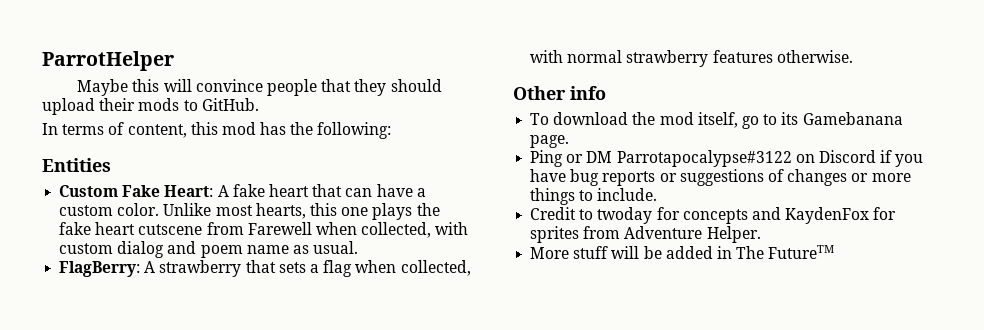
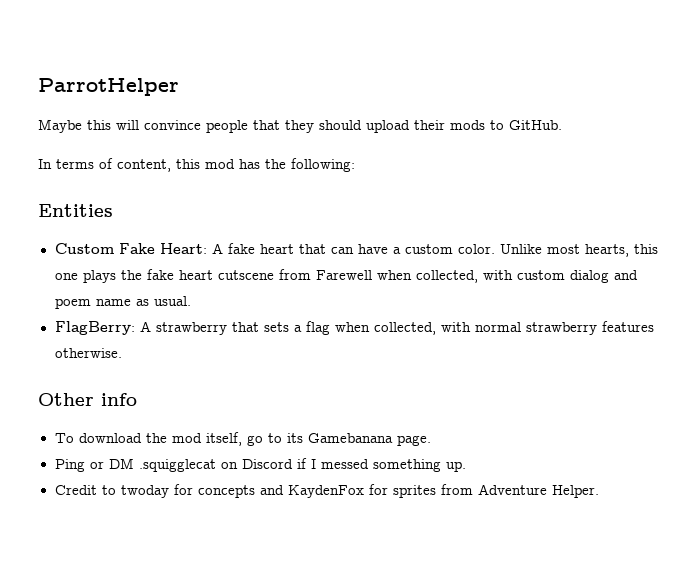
- Ping or DM Parrotapocalypse#3122 on Discord if you have bug reports or suggestions of changes or more things to include.
+ Ping or DM .squigglecat on Discord if I messed something up.
- More stuff will be added in The FutureTM

